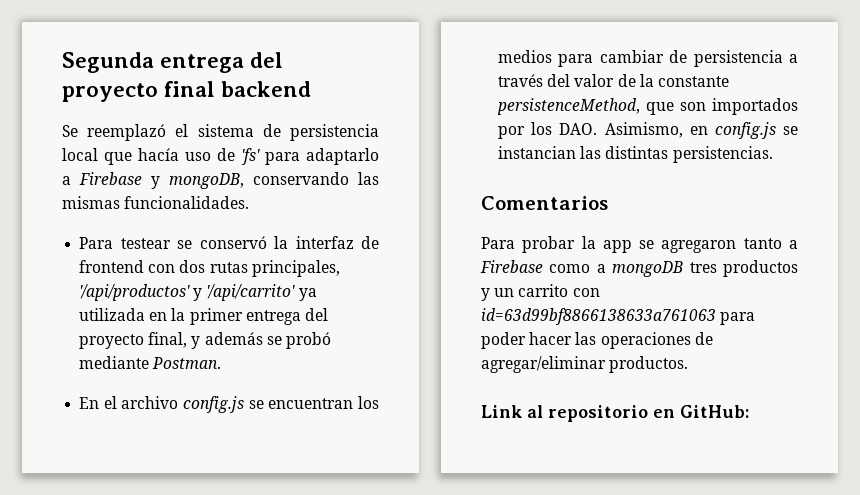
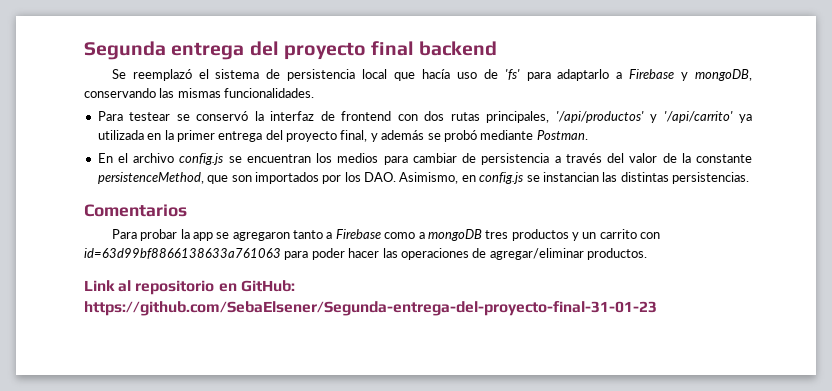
- Link al repositorio en GitHub:
+ Link al repositorio en GitHub: https://github.com/SebaElsener/Segunda-entrega-del-proyecto-final-31-01-23

